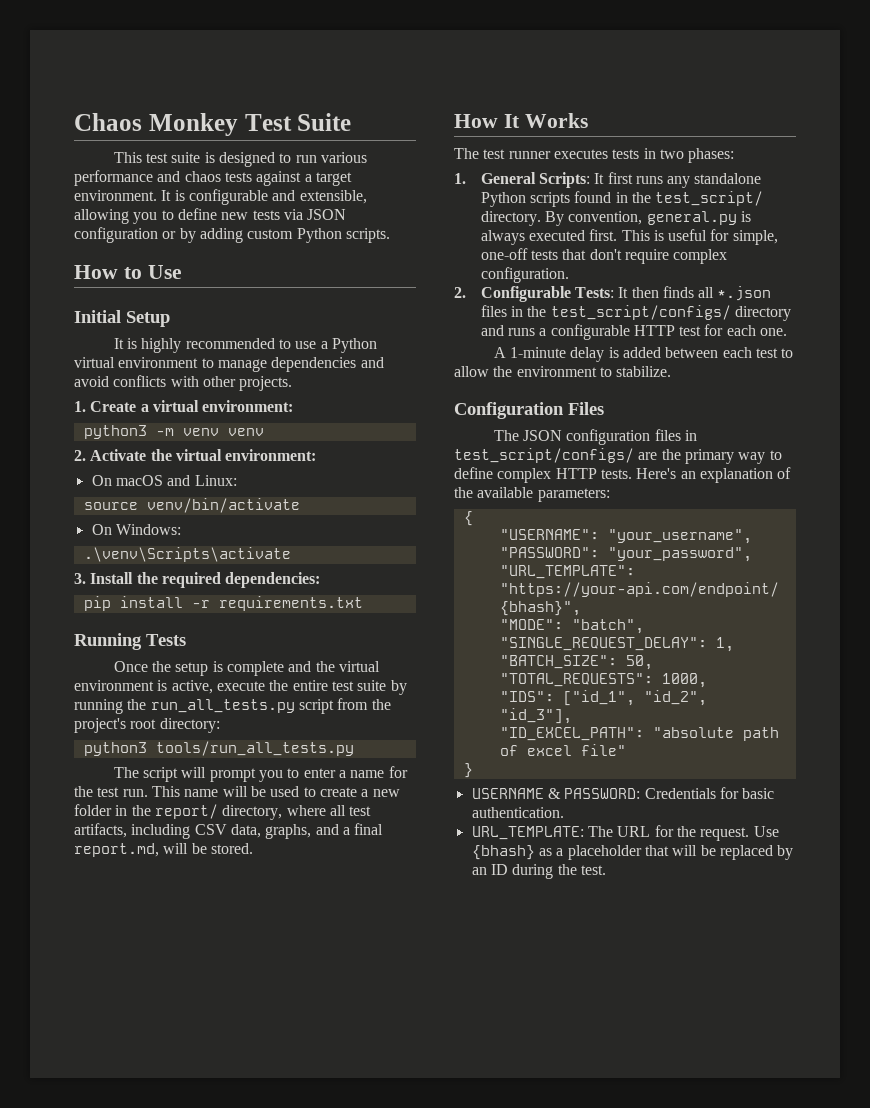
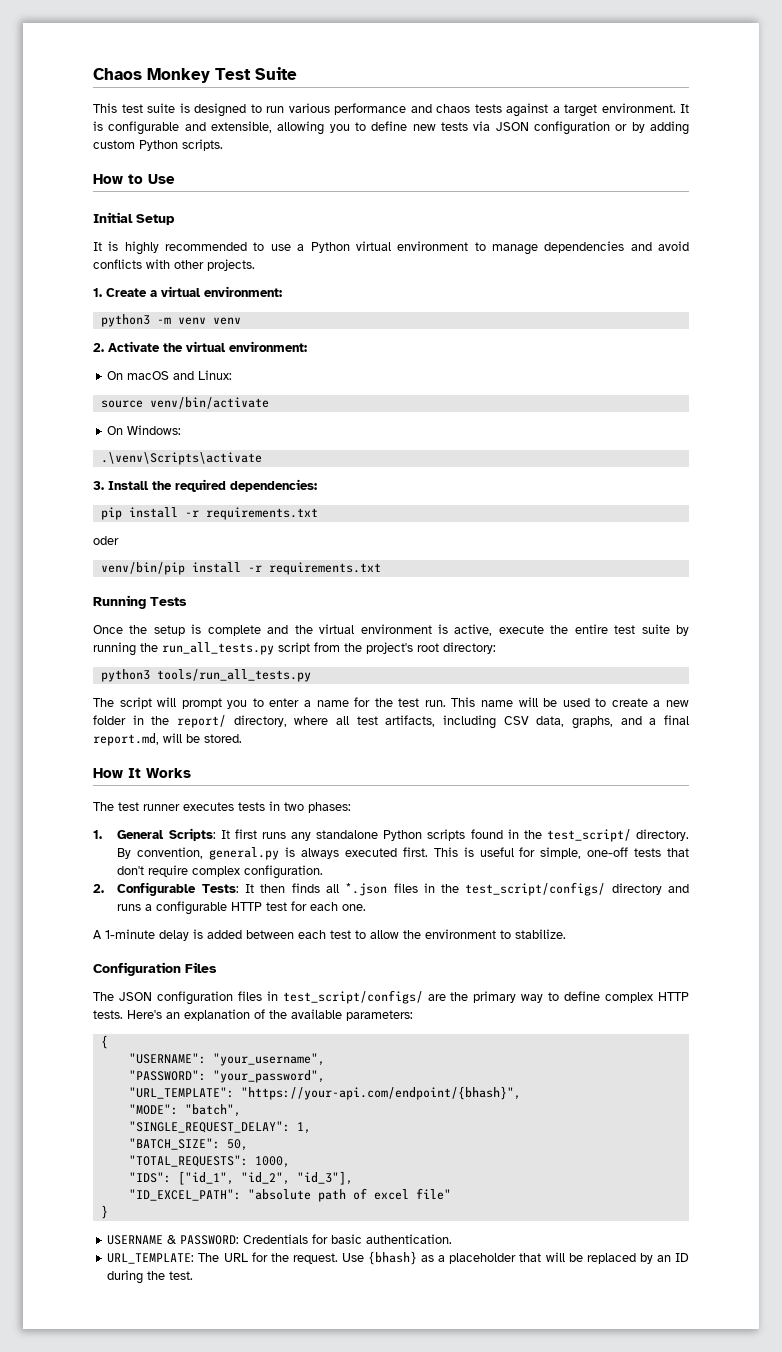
+ oder
+ venv/bin/pip install -r requirements.txt

